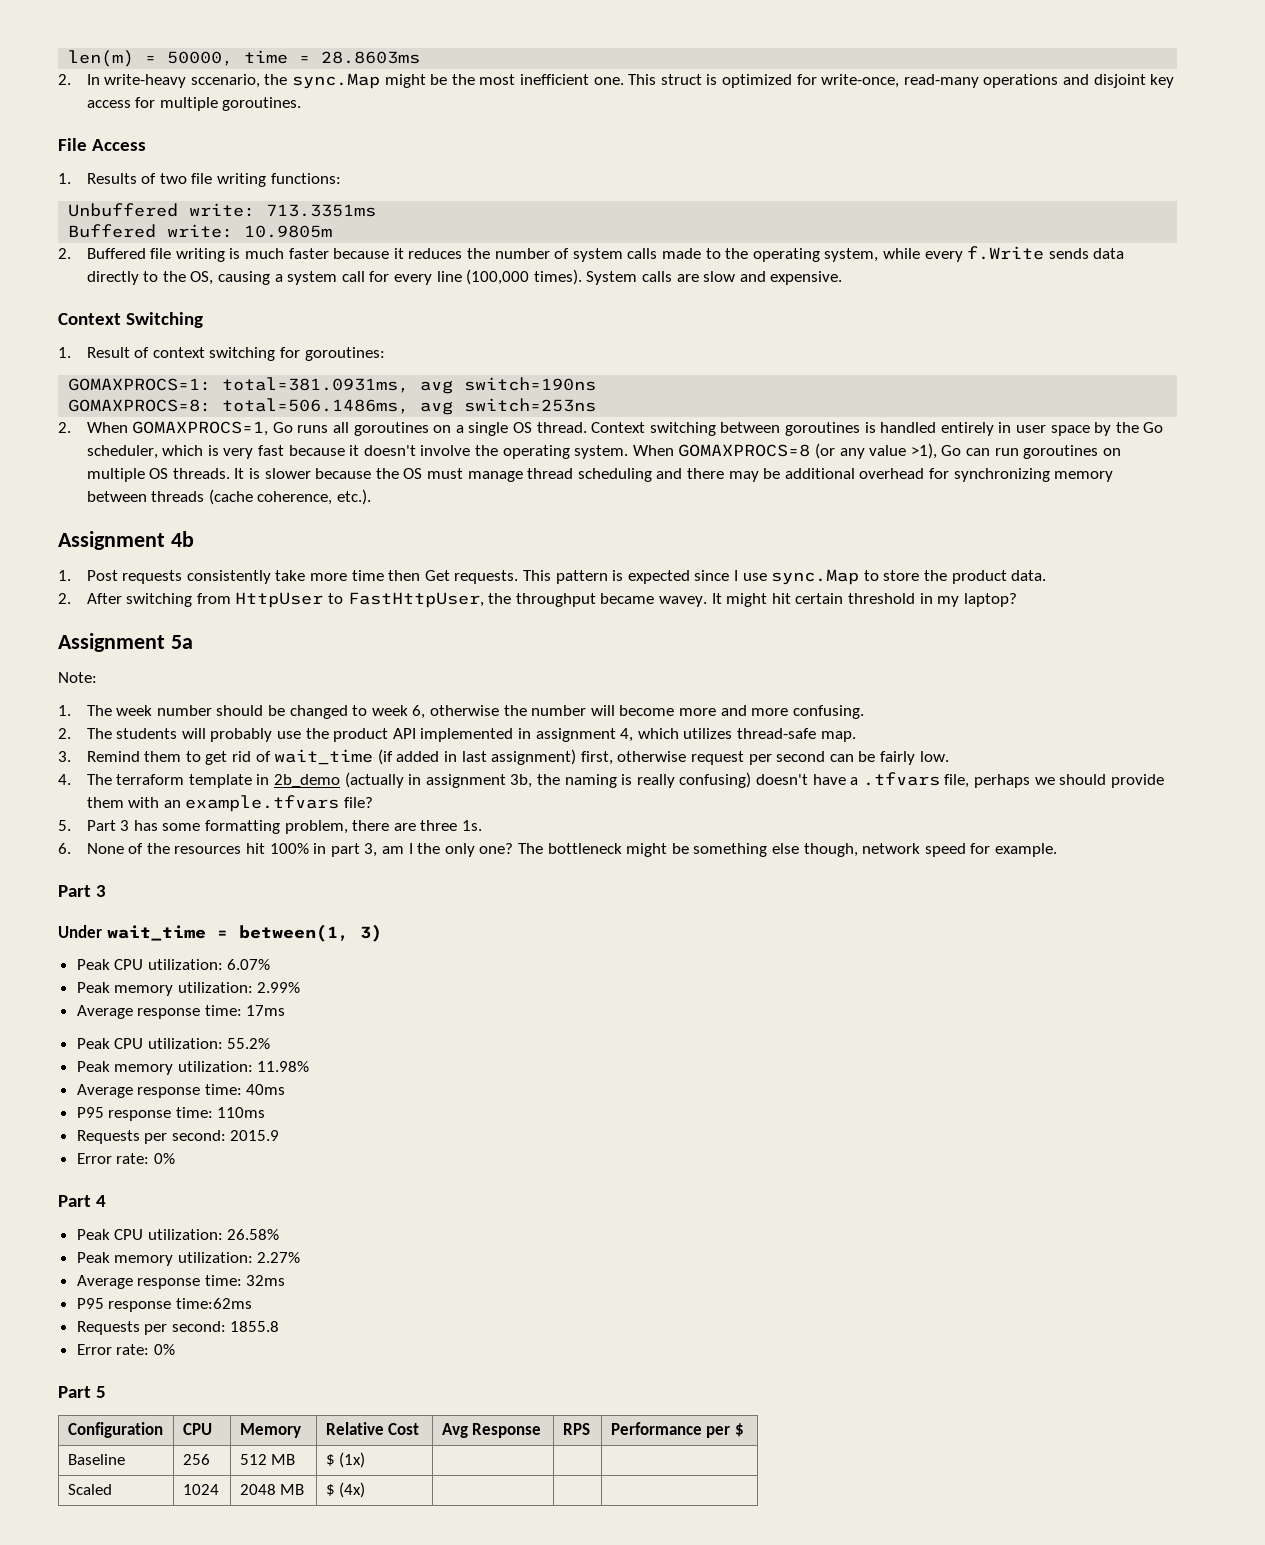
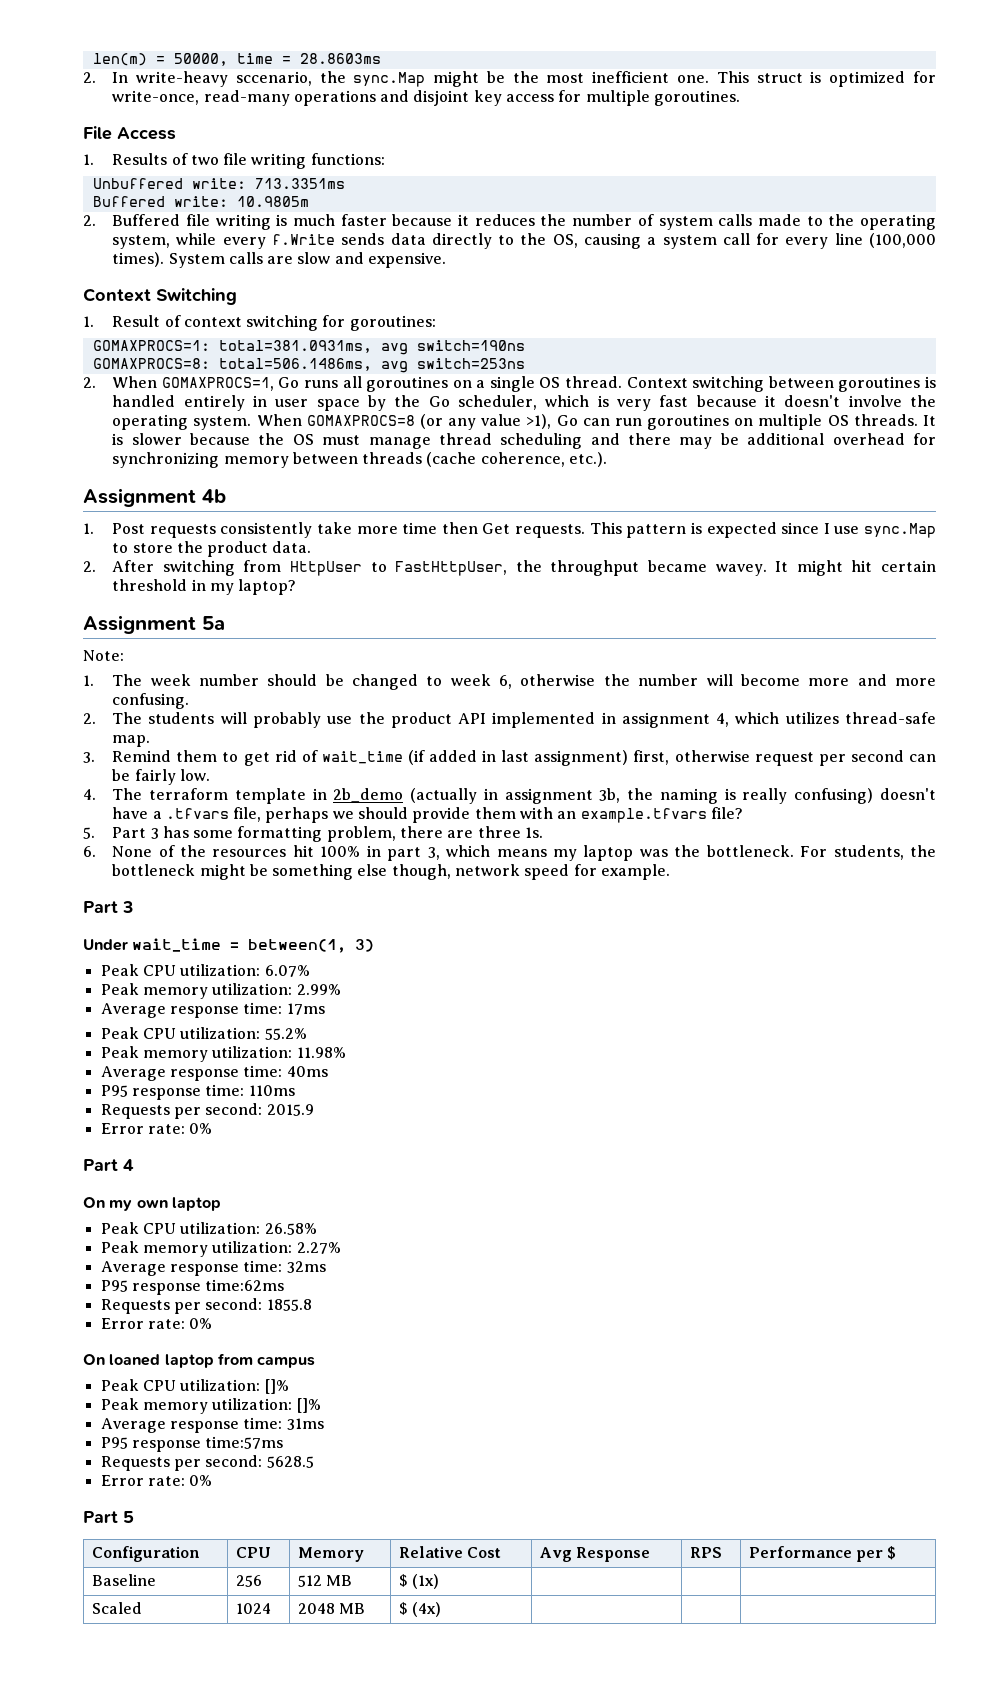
- 6. None of the resources hit 100% in part 3, am I the only one? The bottleneck might be something else though, network speed for example.
+ 6. None of the resources hit 100% in part 3, which means my laptop was the bottleneck. For students, the bottleneck might be something else though, network speed for example.
+ On my own laptop
+ On loaned laptop from campus
+ Peak CPU utilization: []%
+ Peak memory utilization: []%
+ Average response time: 31ms
+ P95 response time:57ms
+ Requests per second: 5628.5
+ Error rate: 0%

